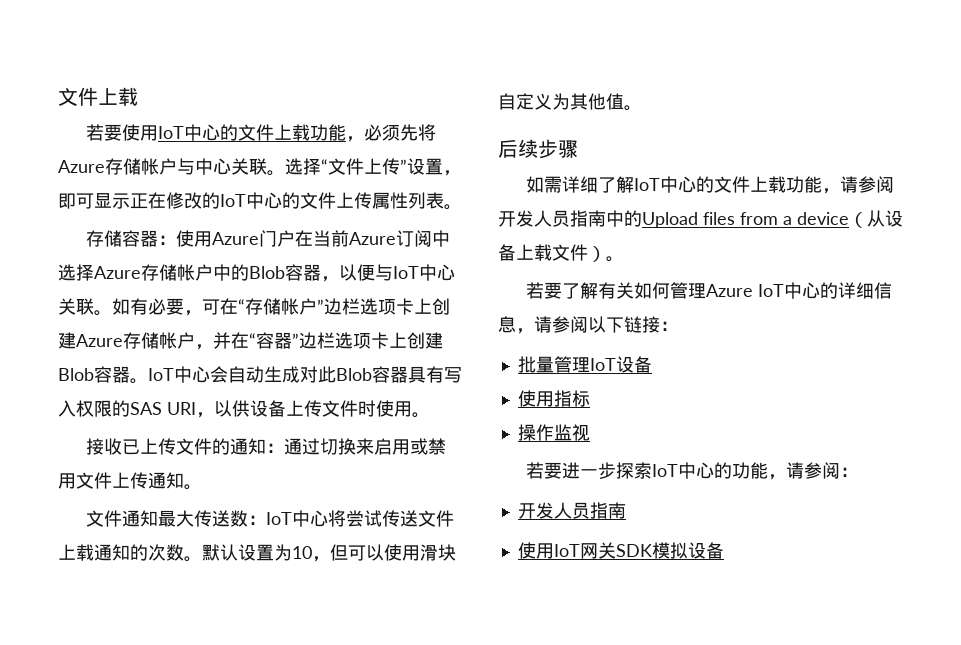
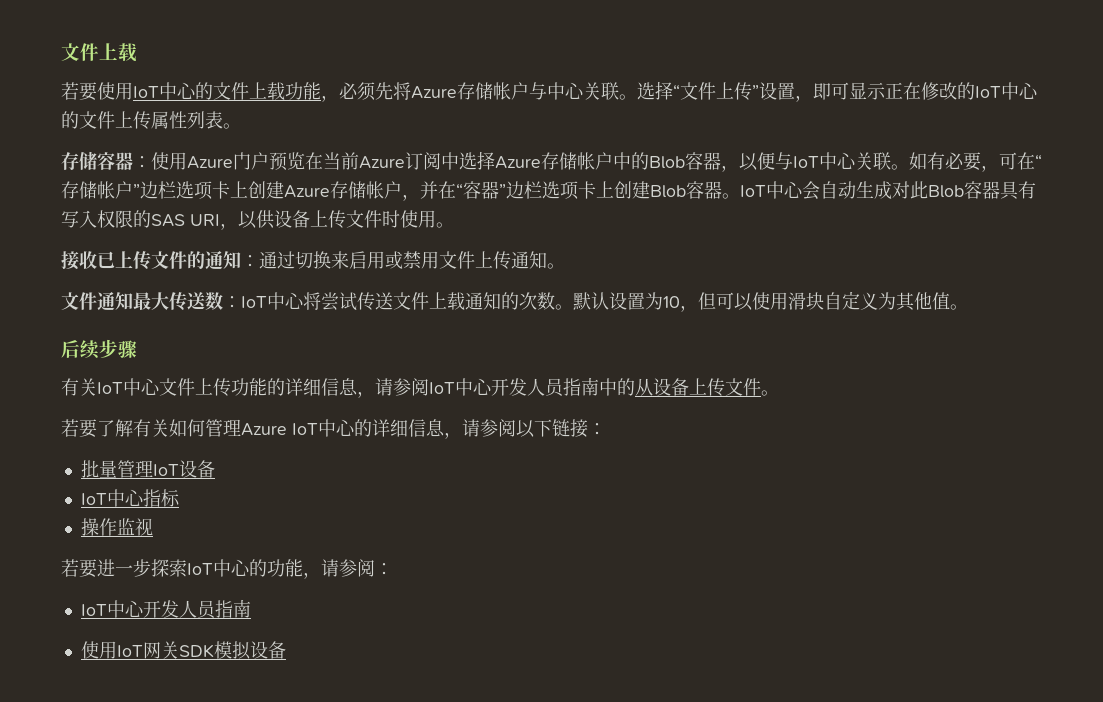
- 存储容器：使用Azure门户在当前Azure订阅中选择Azure存储帐户中的Blob容器，以便与IoT中心关联。
+ 存储容器：使用Azure门户预览在当前Azure订阅中选择Azure存储帐户中的Blob容器，以便与IoT中心关联。
- 如需详细了解IoT中心的文件上载功能，请参阅开发人员指南中的Upload files from a device（从设备上载文件）。
+ 有关IoT中心文件上传功能的详细信息，请参阅IoT中心开发人员指南中的从设备上传文件。
- 使用指标
+ IoT中心指标
  若要进一步探索IoT中心的功能，请参阅：
- 开发人员指南
+ IoT中心开发人员指南

